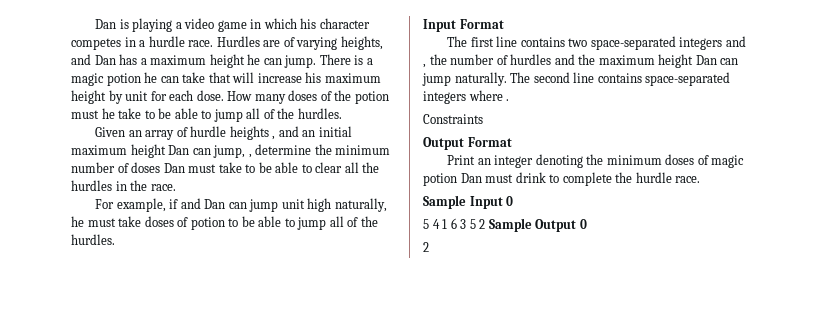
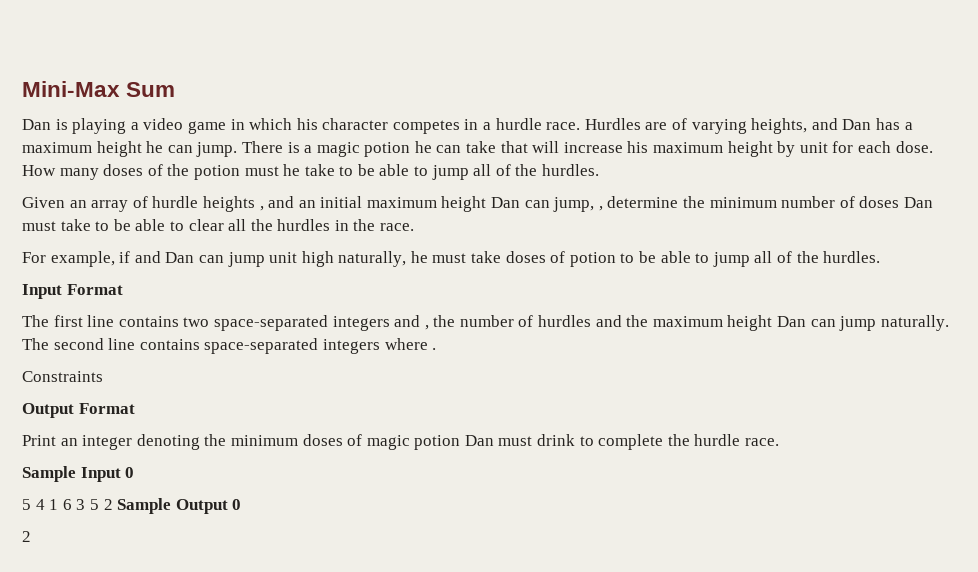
+ Mini-Max Sum

